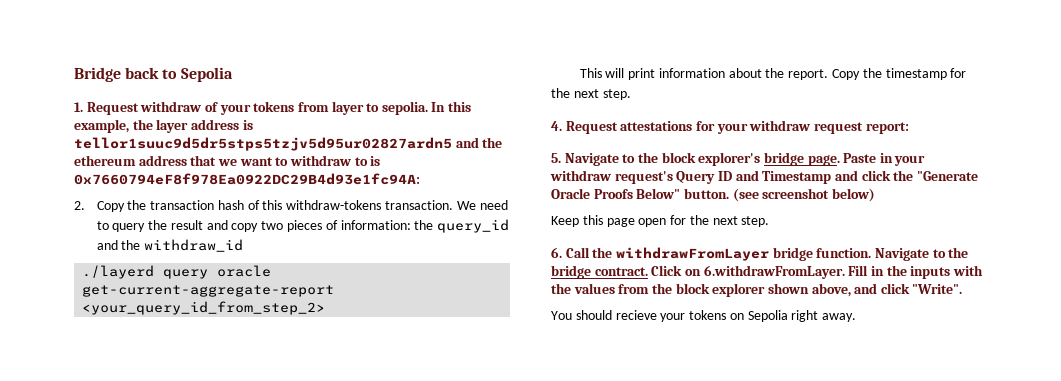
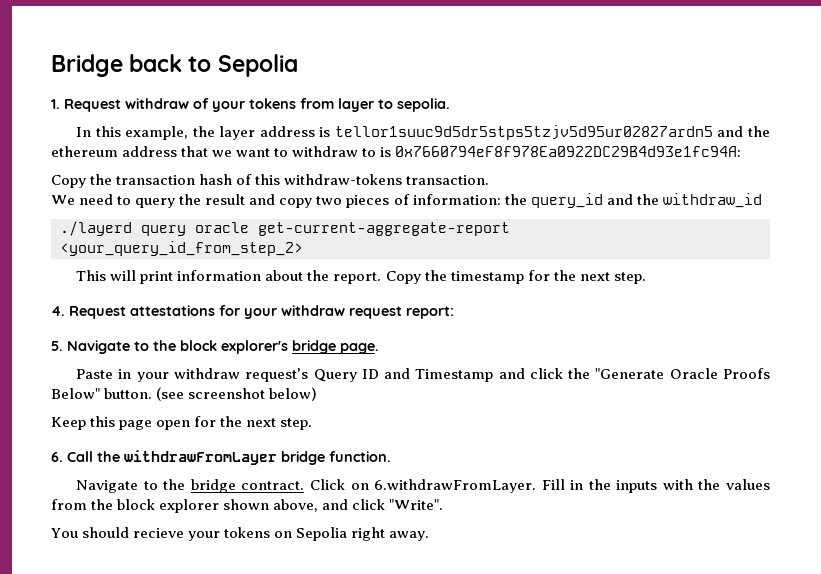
- 1. Request withdraw of your tokens from layer to sepolia. In this example, the layer address is tellor1suuc9d5dr5stps5tzjv5d95ur02827ardn5 and the ethereum address that we want to withdraw to is 0x7660794eF8f978Ea0922DC29B4d93e1fc94A:
+ 1. Request withdraw of your tokens from layer to sepolia.
+ In this example, the layer address is tellor1suuc9d5dr5stps5tzjv5d95ur02827ardn5 and the ethereum address that we want to withdraw to is 0x7660794eF8f978Ea0922DC29B4d93e1fc94A:
- 2. Copy the transaction hash of this withdraw-tokens transaction. We need to query the result and copy two pieces of information: the query_id and the withdraw_id
+ Copy the transaction hash of this withdraw-tokens transaction.
+ We need to query the result and copy two pieces of information: the query_id and the withdraw_id
- 5. Navigate to the block explorer's bridge page. Paste in your withdraw request's Query ID and Timestamp and click the "Generate Oracle Proofs Below" button.
+ 5. Navigate to the block explorer's bridge page.
+ Paste in your withdraw request's Query ID and Timestamp and click the "Generate Oracle Proofs Below" button.
- 6. Call the withdrawFromLayer bridge function. Navigate to the bridge contract.
+ 6. Call the withdrawFromLayer bridge function.
+ Navigate to the bridge contract.

